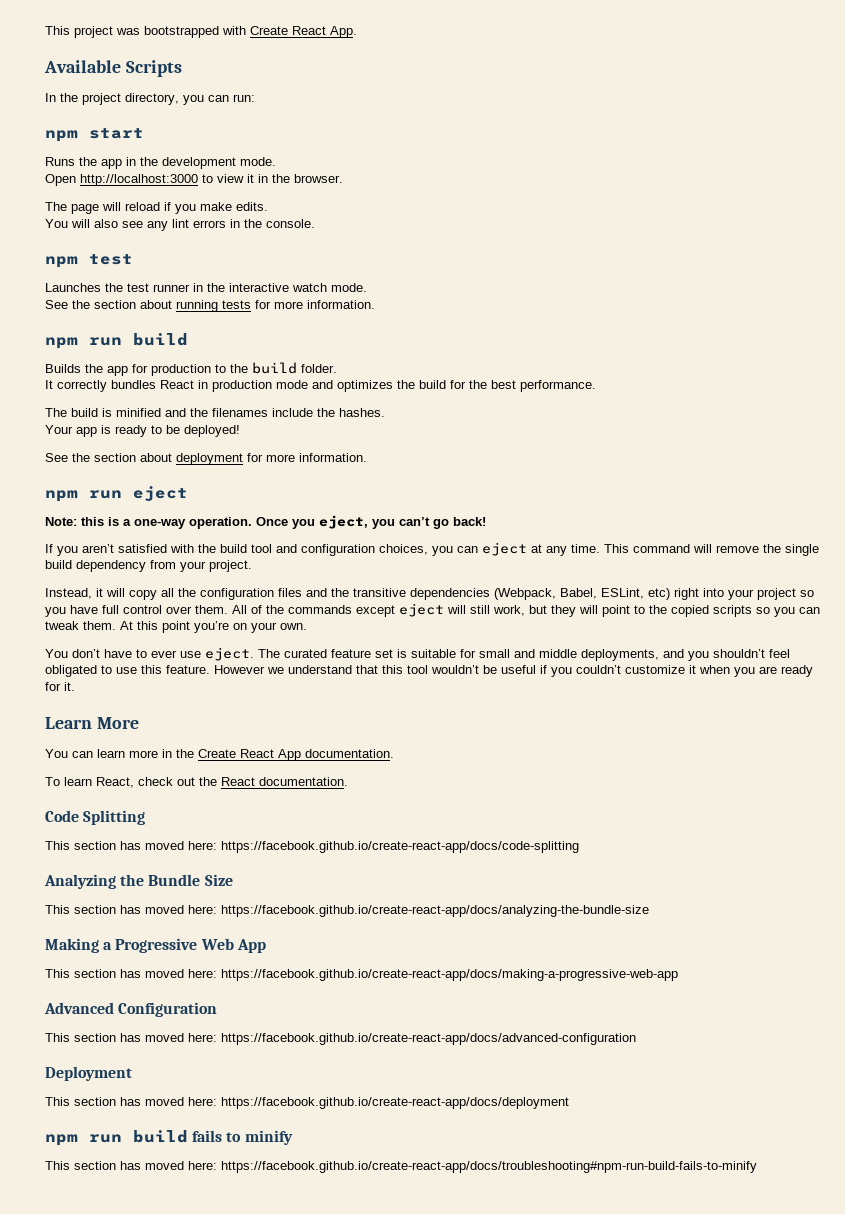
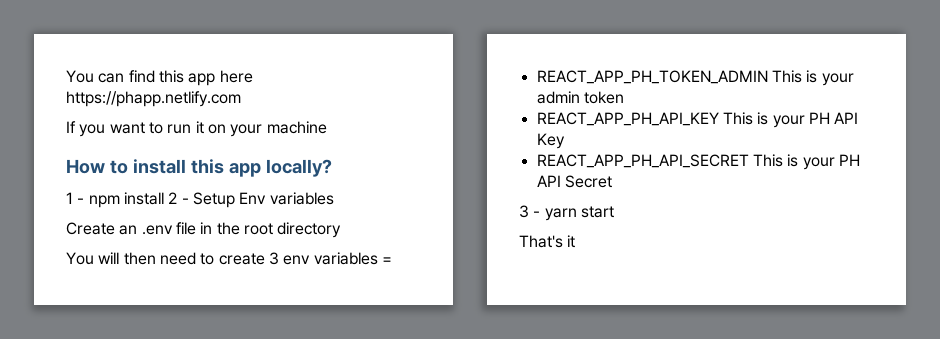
- This project was bootstrapped with Create React App.
- Available Scripts
- In the project directory, you can run:
- npm start
- Runs the app in the development mode.
- Open http://localhost:3000 to view it in the browser.
- The page will reload if you make edits.
- You will also see any lint errors in the console.
- npm test
- Launches the test runner in the interactive watch mode.
- See the section about running tests for more information.
- npm run build
- Builds the app for production to the build folder.
- It correctly bundles React in production mode and optimizes the build for the best performance.
- The build is minified and the filenames include the hashes.
- Your app is ready to be deployed!
- See the section about deployment for more information.
- npm run eject
- Note: this is a one-way operation. Once you eject, you can’t go back!
- If you aren’t satisfied with the build tool and configuration choices, you can eject at any time. This command will remove the single build dependency from your project.
- Instead, it will copy all the configuration files and the transitive dependencies (Webpack, Babel, ESLint, etc) right into your project so you have full control over them. All of the commands except eject will still work, but they will point to the copied scripts so you can tweak them. At this point you’re on your own.
- You don’t have to ever use eject. The curated feature set is suitable for small and middle deployments, and you shouldn’t feel obligated to use this feature. However we understand that this tool wouldn’t be useful if you couldn’t customize it when you are ready for it.
- Learn More
- You can learn more in the Create React App documentation.
- To learn React, check out the React documentation.
- Code Splitting
- This section has moved here: https://facebook.github.io/create-react-app/docs/code-splitting
- Analyzing the Bundle Size
- This section has moved here: https://facebook.github.io/create-react-app/docs/analyzing-the-bundle-size
- Making a Progressive Web App
- This section has moved here: https://facebook.github.io/create-react-app/docs/making-a-progressive-web-app
- Advanced Configuration
- This section has moved here: https://facebook.github.io/create-react-app/docs/advanced-configuration
- Deployment
- This section has moved here: https://facebook.github.io/create-react-app/docs/deployment
- npm run build fails to minify
- This section has moved here: https://facebook.github.io/create-react-app/docs/troubleshooting#npm-run-build-fails-to-minify
+ You can find this app here https://phapp.netlify.com
+ If you want to run it on your machine
+ How to install this app locally?
+ 1 - npm install 2 - Setup Env variables
+ Create an .env file in the root directory
+ You will then need to create 3 env variables =
+ REACT_APP_PH_TOKEN_ADMIN This is your admin token
+ REACT_APP_PH_API_KEY This is your PH API Key
+ REACT_APP_PH_API_SECRET This is your PH API Secret
+ 3 - yarn start
+ That's it

